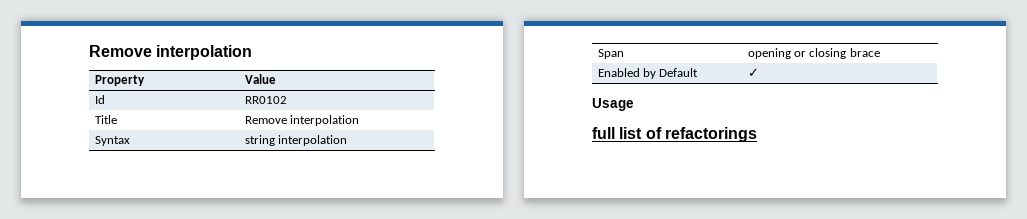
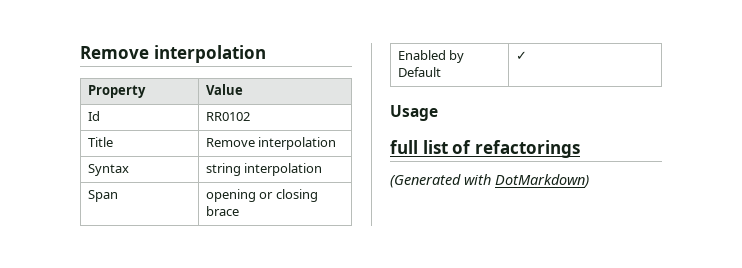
+ (Generated with DotMarkdown)

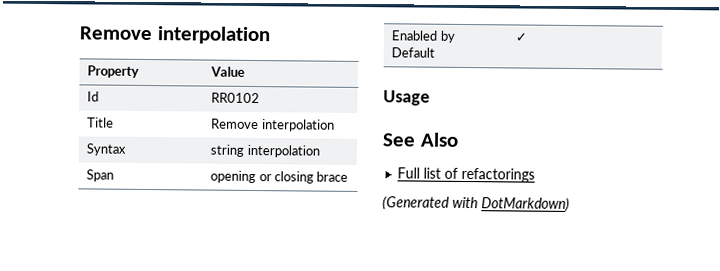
- full list of refactorings
+ See Also
+ Full list of refactorings

